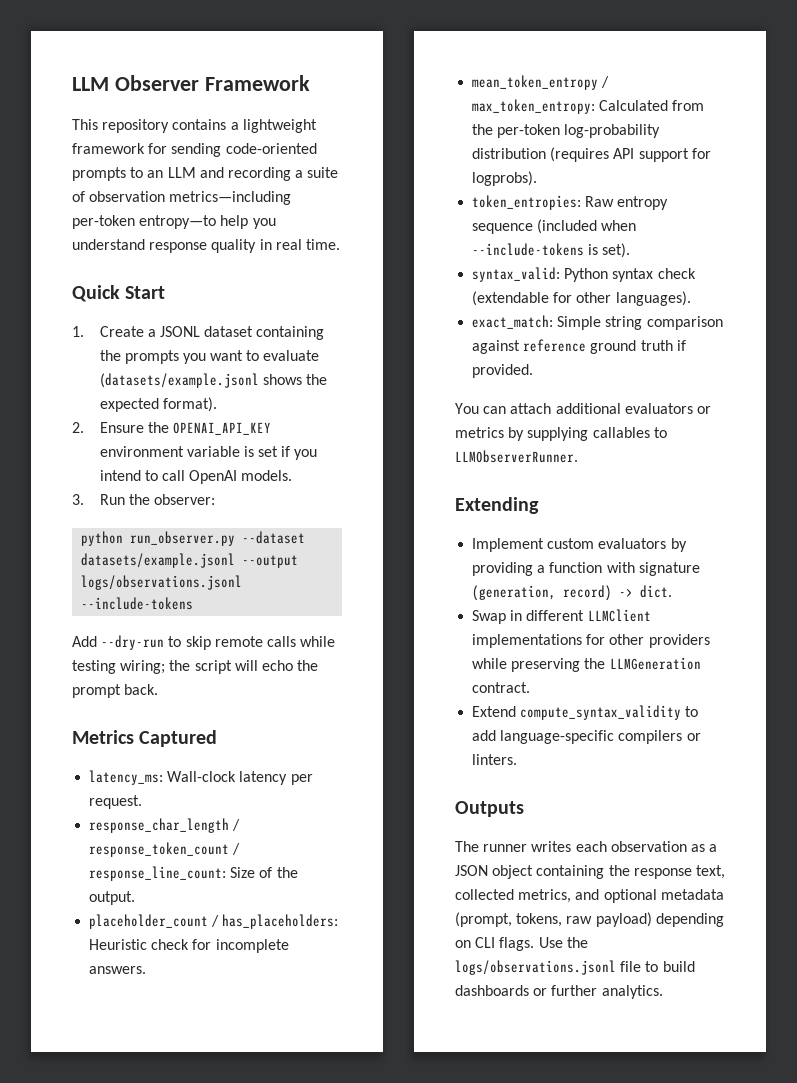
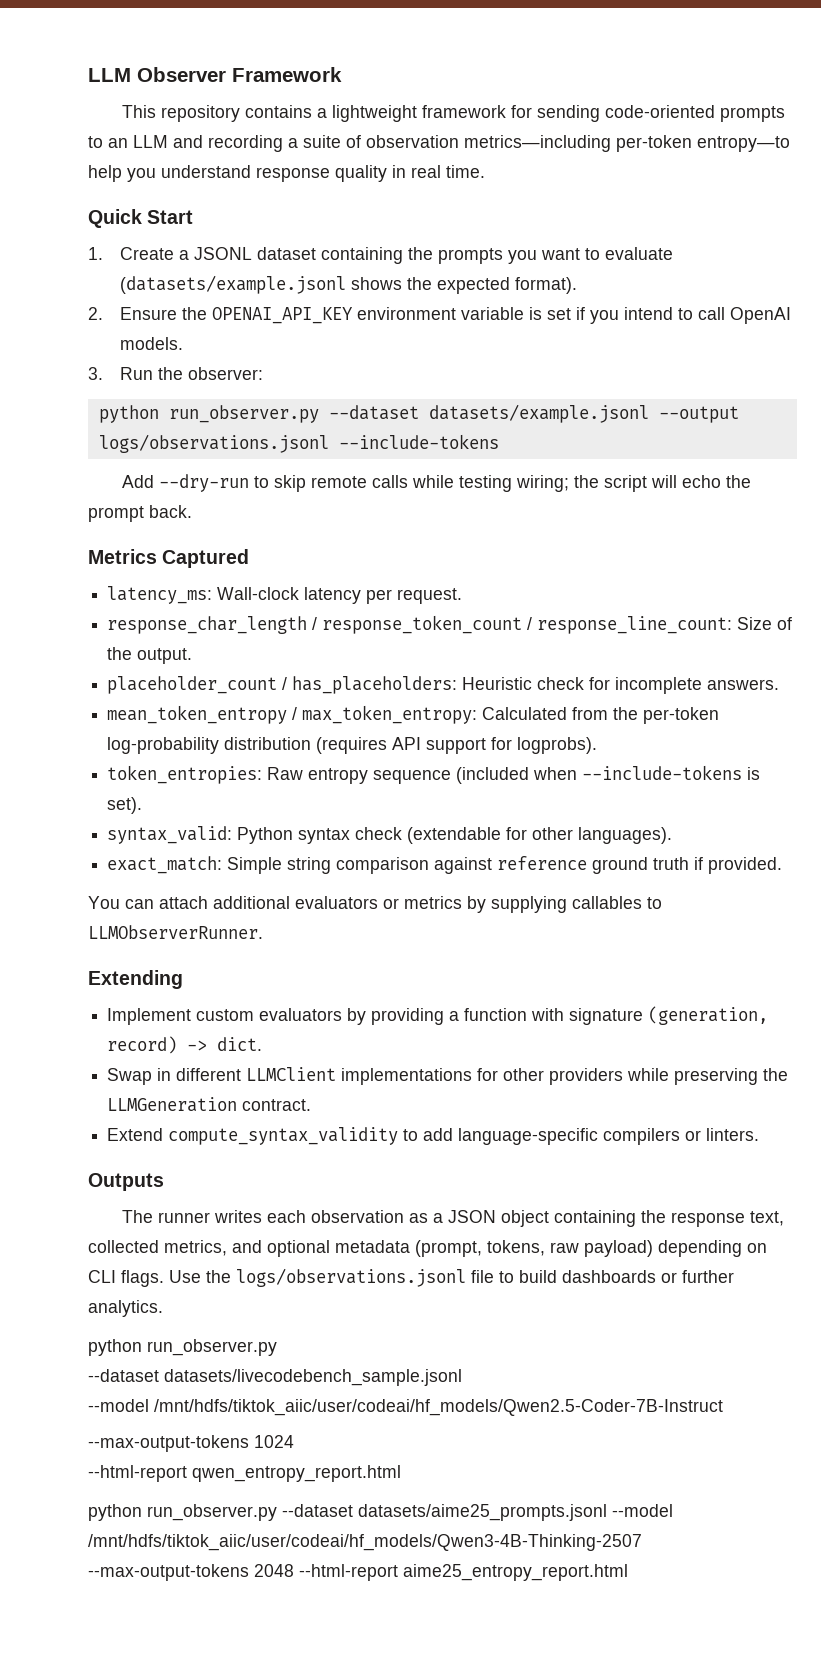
  Use the logs/observations.jsonl file to build dashboards or further analytics.
+ python run_observer.py
+ --dataset datasets/livecodebench_sample.jsonl
+ --model /mnt/hdfs/tiktok_aiic/user/codeai/hf_models/Qwen2.5-Coder-7B-Instruct
+ --max-output-tokens 1024
+ --html-report qwen_entropy_report.html
+ python run_observer.py --dataset datasets/aime25_prompts.jsonl --model /mnt/hdfs/tiktok_aiic/user/codeai/hf_models/Qwen3-4B-Thinking-2507 --max-output-tokens 2048 --html-report aime25_entropy_report.html

